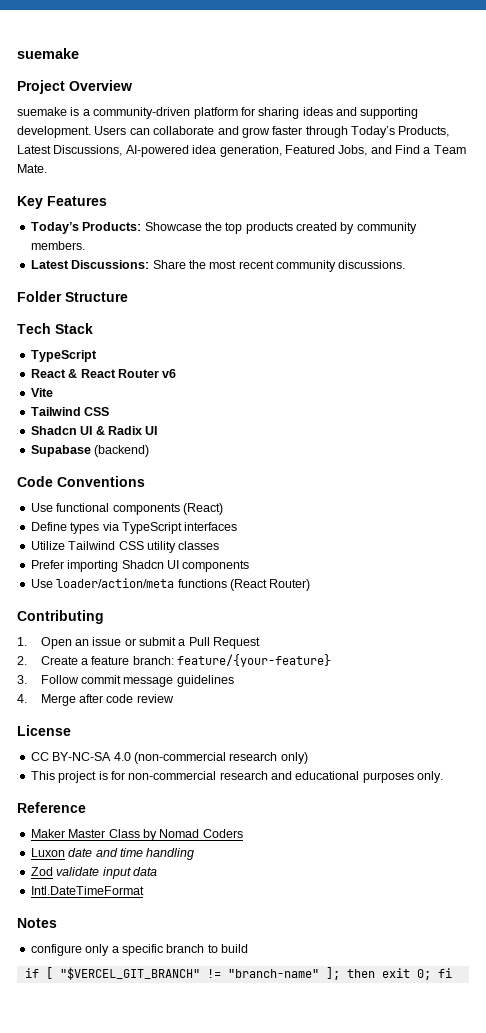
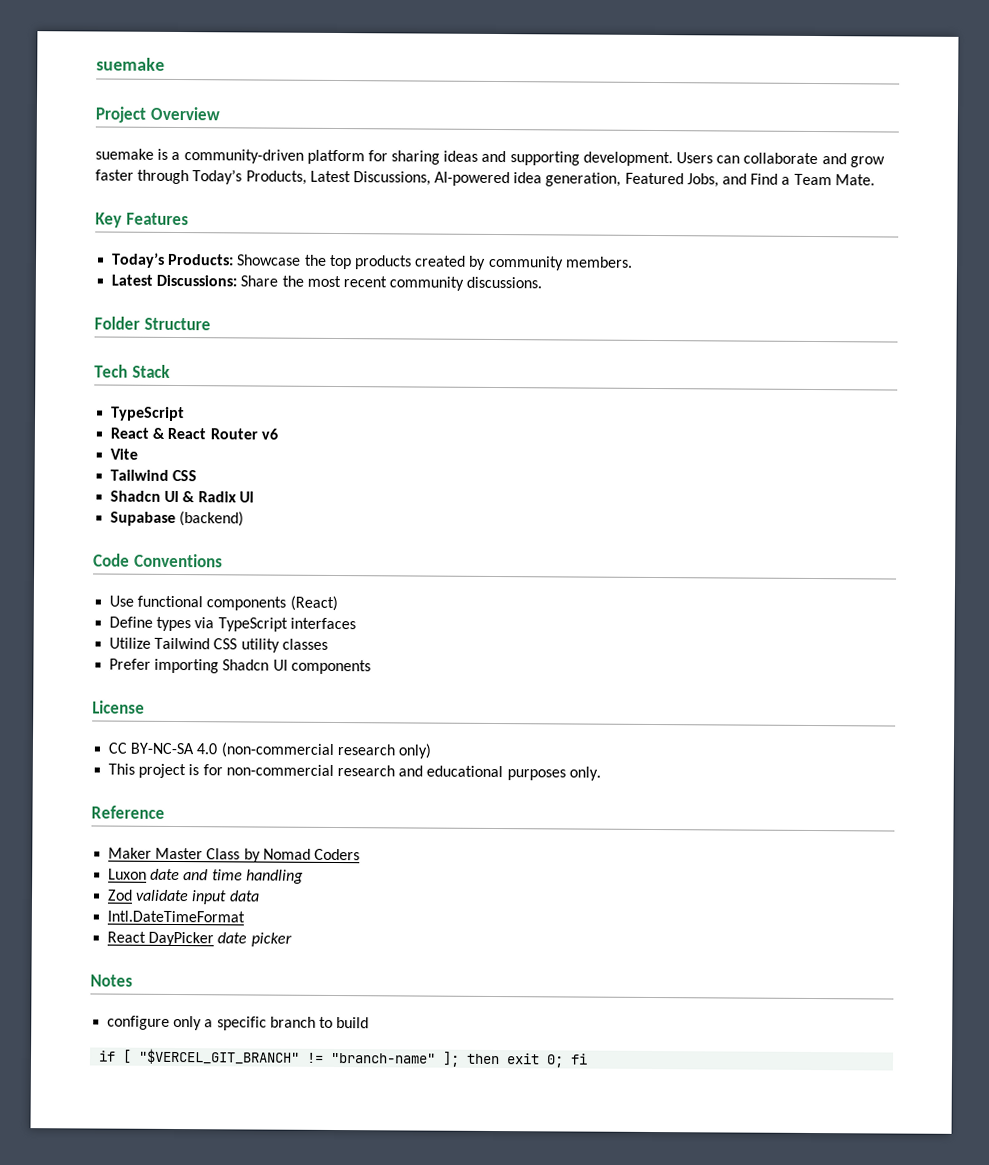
- Use loader/action/meta functions (React Router)
- Contributing
- 1. Open an issue or submit a Pull Request
- 2. Create a feature branch: feature/{your-feature}
- 3. Follow commit message guidelines
- 4. Merge after code review
+ React DayPicker date picker

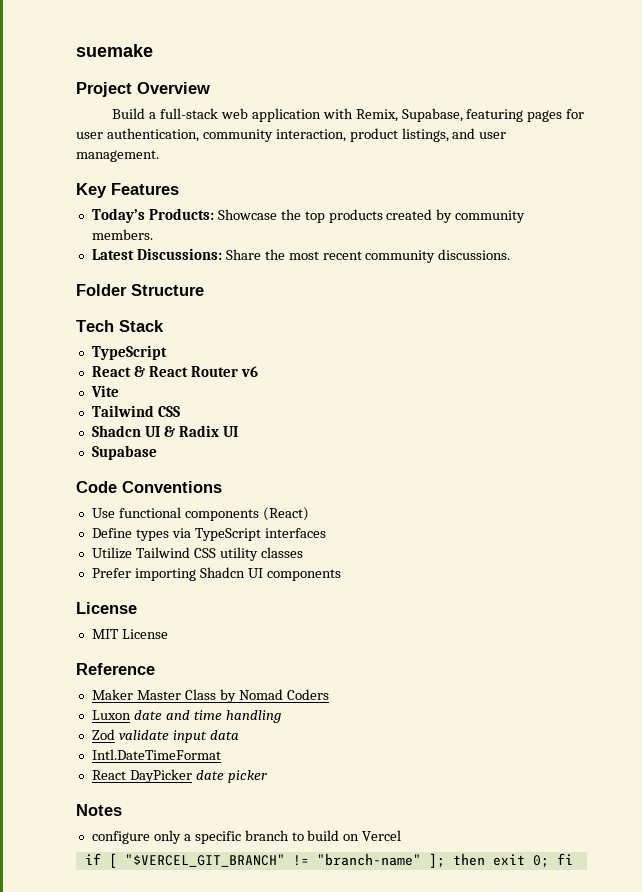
- suemake is a community-driven platform for sharing ideas and supporting development. Users can collaborate and grow faster through Today’s Products, Latest Discussions, AI-powered idea generation, Featured Jobs, and Find a Team Mate.
+ Build a full-stack web application with Remix, Supabase, featuring pages for user authentication, community interaction, product listings, and user management.
- Supabase (backend)
+ Supabase
- CC BY-NC-SA 4.0 (non-commercial research only)
- This project is for non-commercial research and educational purposes only.
+ MIT License
- configure only a specific branch to build
+ configure only a specific branch to build on Vercel

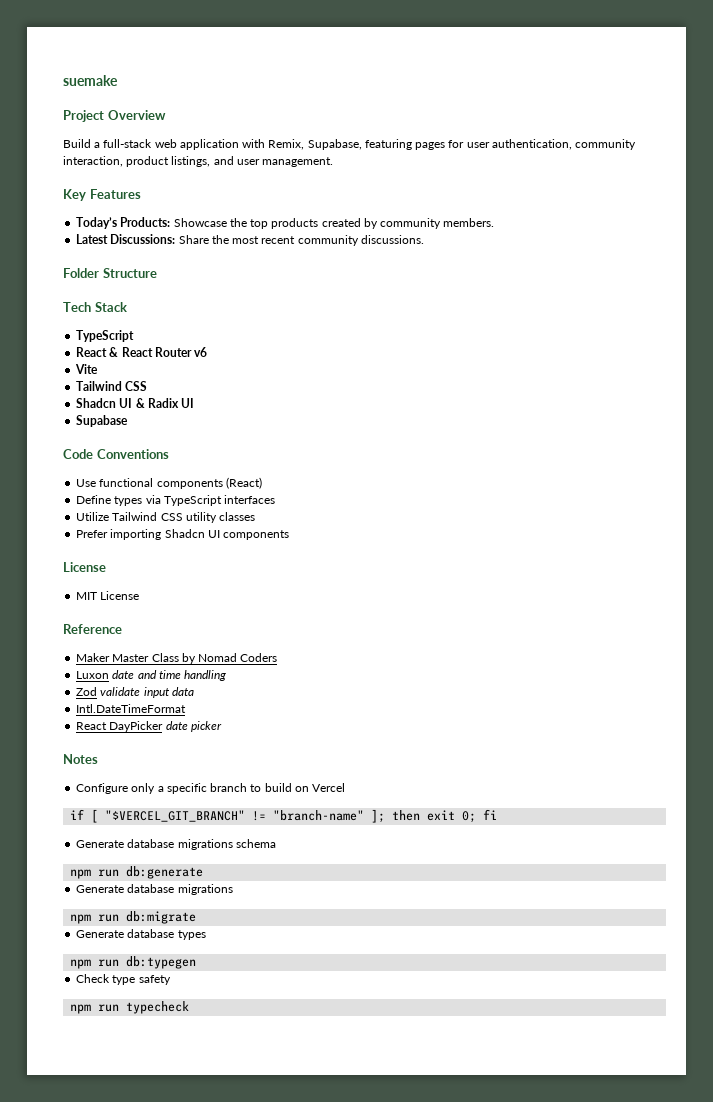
- configure only a specific branch to build on Vercel
+ Configure only a specific branch to build on Vercel
+ Generate database migrations schema
+ npm run db:generate
+ Generate database migrations
+ npm run db:migrate
+ Generate database types
+ npm run db:typegen
+ Check type safety
+ npm run typecheck

